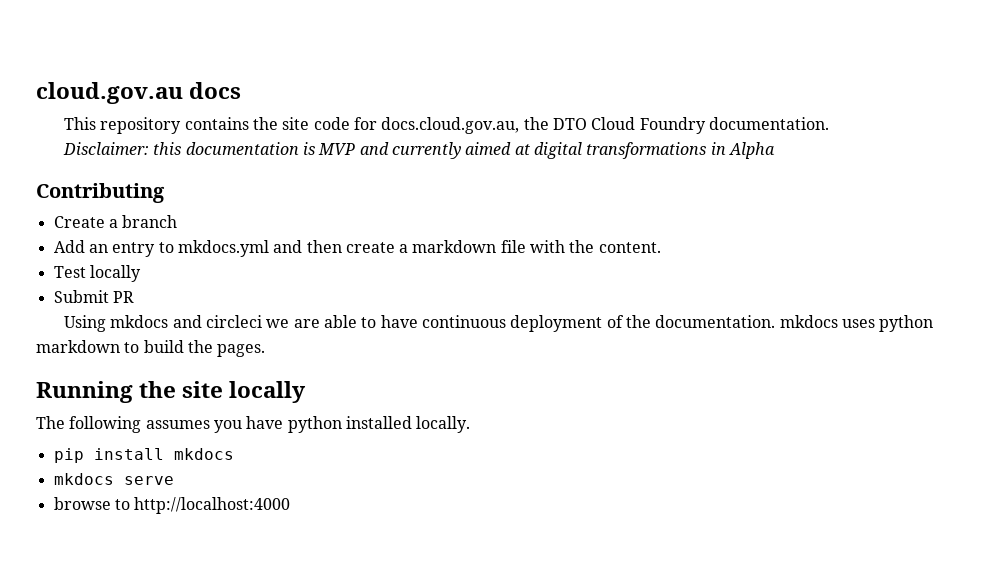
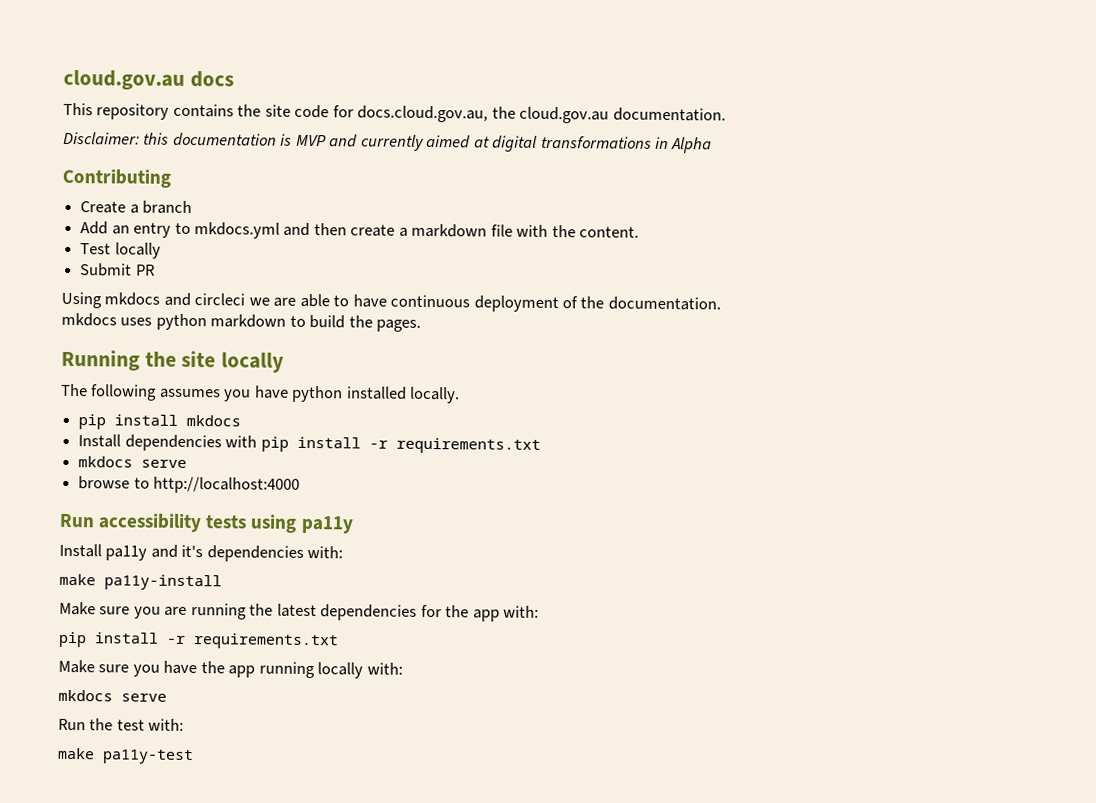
- This repository contains the site code for docs.cloud.gov.au, the DTO Cloud Foundry documentation.
+ This repository contains the site code for docs.cloud.gov.au, the cloud.gov.au documentation.
- Using mkdocs and circleci we are able to have continuous deployment of the documentation. mkdocs uses python markdown to build the pages.
+ Using mkdocs and circleci we are able to have continuous deployment of the documentation.
+ mkdocs uses python markdown to build the pages.
+ Install dependencies with pip install -r requirements.txt
+ Run accessibility tests using pa11y
+ Install pa11y and it's dependencies with:
+ make pa11y-install
+ Make sure you are running the latest dependencies for the app with:
+ pip install -r requirements.txt
+ Make sure you have the app running locally with:
+ mkdocs serve
+ Run the test with:
+ make pa11y-test

